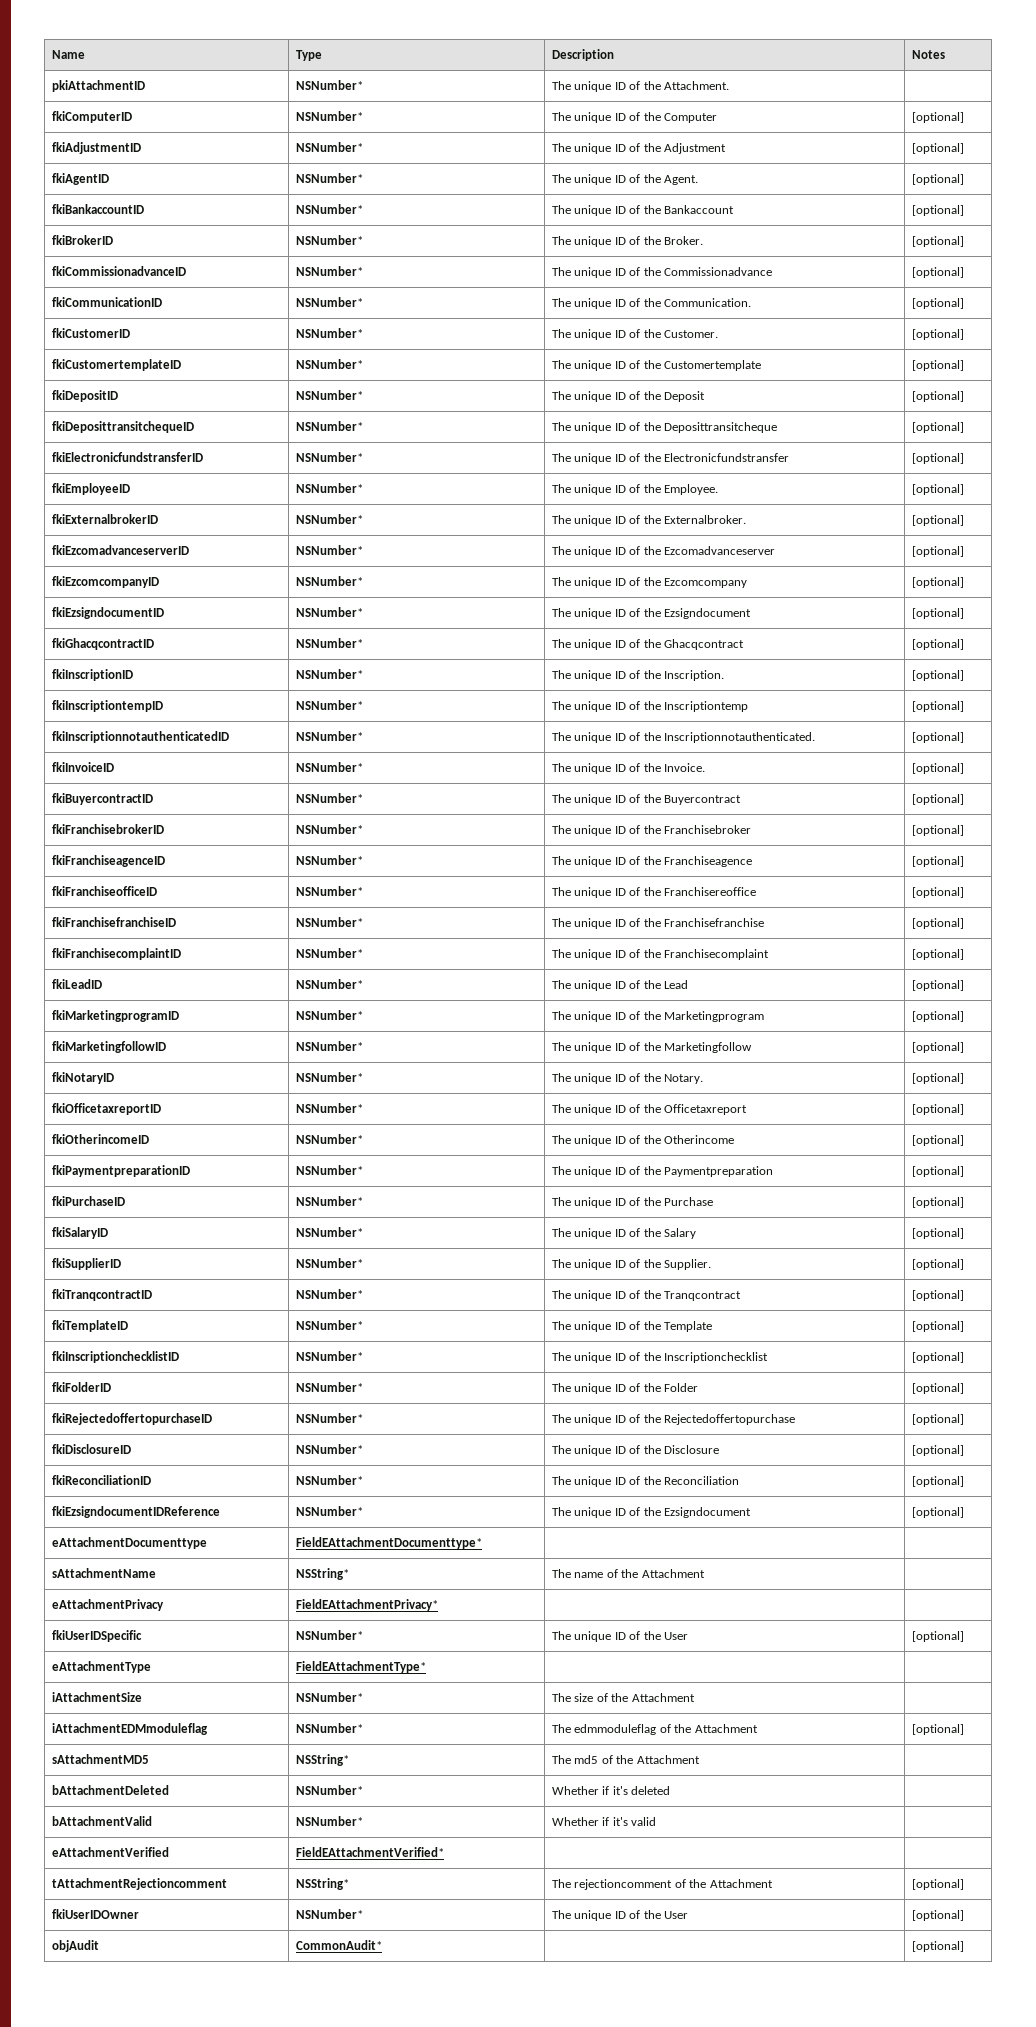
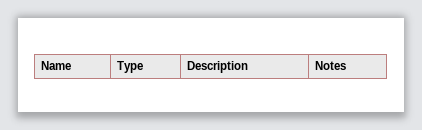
- pkiAttachmentID | NSNumber* | The unique ID of the Attachment. |
- fkiComputerID | NSNumber* | The unique ID of the Computer | [optional]
- fkiAdjustmentID | NSNumber* | The unique ID of the Adjustment | [optional]
- fkiAgentID | NSNumber* | The unique ID of the Agent. | [optional]
- fkiBankaccountID | NSNumber* | The unique ID of the Bankaccount | [optional]
- fkiBrokerID | NSNumber* | The unique ID of the Broker. | [optional]
- fkiCommissionadvanceID | NSNumber* | The unique ID of the Commissionadvance | [optional]
- fkiCommunicationID | NSNumber* | The unique ID of the Communication. | [optional]
- fkiCustomerID | NSNumber* | The unique ID of the Customer. | [optional]
- fkiCustomertemplateID | NSNumber* | The unique ID of the Customertemplate | [optional]
- fkiDepositID | NSNumber* | The unique ID of the Deposit | [optional]
- fkiDeposittransitchequeID | NSNumber* | The unique ID of the Deposittransitcheque | [optional]
- fkiElectronicfundstransferID | NSNumber* | The unique ID of the Electronicfundstransfer | [optional]
- fkiEmployeeID | NSNumber* | The unique ID of the Employee. | [optional]
- fkiExternalbrokerID | NSNumber* | The unique ID of the Externalbroker. | [optional]
- fkiEzcomadvanceserverID | NSNumber* | The unique ID of the Ezcomadvanceserver | [optional]
- fkiEzcomcompanyID | NSNumber* | The unique ID of the Ezcomcompany | [optional]
- fkiEzsigndocumentID | NSNumber* | The unique ID of the Ezsigndocument | [optional]
- fkiGhacqcontractID | NSNumber* | The unique ID of the Ghacqcontract | [optional]
- fkiInscriptionID | NSNumber* | The unique ID of the Inscription. | [optional]
- fkiInscriptiontempID | NSNumber* | The unique ID of the Inscriptiontemp | [optional]
- fkiInscriptionnotauthenticatedID | NSNumber* | The unique ID of the Inscriptionnotauthenticated. | [optional]
- fkiInvoiceID | NSNumber* | The unique ID of the Invoice. | [optional]
- fkiBuyercontractID | NSNumber* | The unique ID of the Buyercontract | [optional]
- fkiFranchisebrokerID | NSNumber* | The unique ID of the Franchisebroker | [optional]
- fkiFranchiseagenceID | NSNumber* | The unique ID of the Franchiseagence | [optional]
- fkiFranchiseofficeID | NSNumber* | The unique ID of the Franchisereoffice | [optional]
- fkiFranchisefranchiseID | NSNumber* | The unique ID of the Franchisefranchise | [optional]
- fkiFranchisecomplaintID | NSNumber* | The unique ID of the Franchisecomplaint | [optional]
- fkiLeadID | NSNumber* | The unique ID of the Lead | [optional]
- fkiMarketingprogramID | NSNumber* | The unique ID of the Marketingprogram | [optional]
- fkiMarketingfollowID | NSNumber* | The unique ID of the Marketingfollow | [optional]
- fkiNotaryID | NSNumber* | The unique ID of the Notary. | [optional]
- fkiOfficetaxreportID | NSNumber* | The unique ID of the Officetaxreport | [optional]
- fkiOtherincomeID | NSNumber* | The unique ID of the Otherincome | [optional]
- fkiPaymentpreparationID | NSNumber* | The unique ID of the Paymentpreparation | [optional]
- fkiPurchaseID | NSNumber* | The unique ID of the Purchase | [optional]
- fkiSalaryID | NSNumber* | The unique ID of the Salary | [optional]
- fkiSupplierID | NSNumber* | The unique ID of the Supplier. | [optional]
- fkiTranqcontractID | NSNumber* | The unique ID of the Tranqcontract | [optional]
- fkiTemplateID | NSNumber* | The unique ID of the Template | [optional]
- fkiInscriptionchecklistID | NSNumber* | The unique ID of the Inscriptionchecklist | [optional]
- fkiFolderID | NSNumber* | The unique ID of the Folder | [optional]
- fkiRejectedoffertopurchaseID | NSNumber* | The unique ID of the Rejectedoffertopurchase | [optional]
- fkiDisclosureID | NSNumber* | The unique ID of the Disclosure | [optional]
- fkiReconciliationID | NSNumber* | The unique ID of the Reconciliation | [optional]
- fkiEzsigndocumentIDReference | NSNumber* | The unique ID of the Ezsigndocument | [optional]
- eAttachmentDocumenttype | FieldEAttachmentDocumenttype* | |
- sAttachmentName | NSString* | The name of the Attachment |
- eAttachmentPrivacy | FieldEAttachmentPrivacy* | |
- fkiUserIDSpecific | NSNumber* | The unique ID of the User | [optional]
- eAttachmentType | FieldEAttachmentType* | |
- iAttachmentSize | NSNumber* | The size of the Attachment |
- iAttachmentEDMmoduleflag | NSNumber* | The edmmoduleflag of the Attachment | [optional]
- sAttachmentMD5 | NSString* | The md5 of the Attachment |
- bAttachmentDeleted | NSNumber* | Whether if it's deleted |
- bAttachmentValid | NSNumber* | Whether if it's valid |
- eAttachmentVerified | FieldEAttachmentVerified* | |
- tAttachmentRejectioncomment | NSString* | The rejectioncomment of the Attachment | [optional]
- fkiUserIDOwner | NSNumber* | The unique ID of the User | [optional]
- objAudit | CommonAudit* | | [optional]

